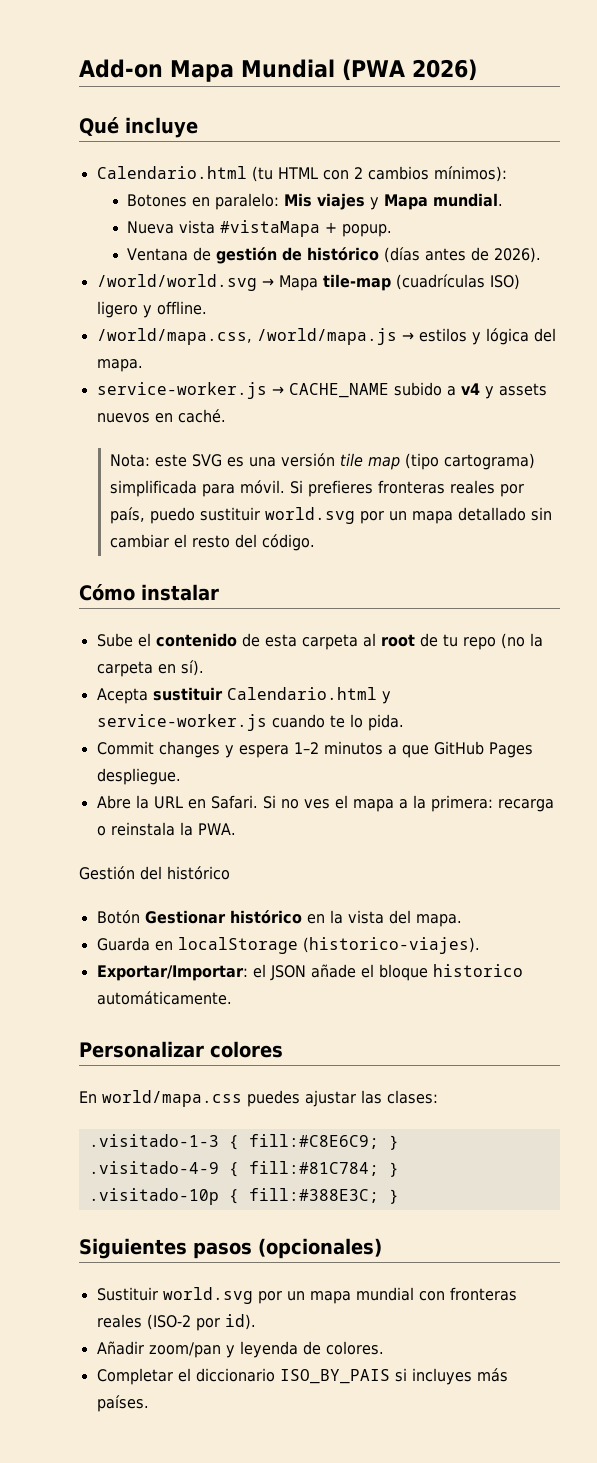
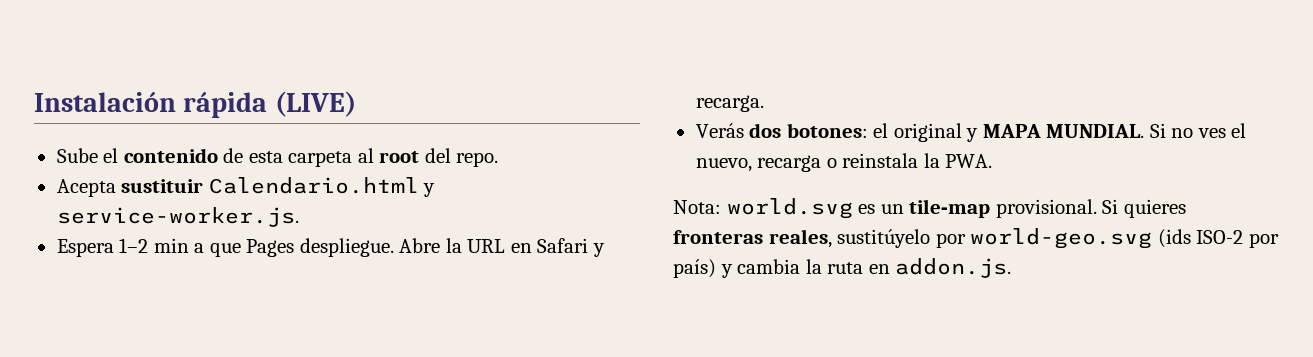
- Add-on Mapa Mundial (PWA 2026)
- Qué incluye
- Calendario.html (tu HTML con 2 cambios mínimos):
- Botones en paralelo: Mis viajes y Mapa mundial.
- Nueva vista #vistaMapa + popup.
- Ventana de gestión de histórico (días antes de 2026).
- /world/world.svg → Mapa tile-map (cuadrículas ISO) ligero y offline.
- /world/mapa.css, /world/mapa.js → estilos y lógica del mapa.
- service-worker.js → CACHE_NAME subido a v4 y assets nuevos en caché.
- Nota: este SVG es una versión tile map (tipo cartograma) simplificada para móvil. Si prefieres fronteras reales por país, puedo sustituir world.svg por un mapa detallado sin cambiar el resto del código.
- Cómo instalar
+ Instalación rápida (LIVE)
- Sube el contenido de esta carpeta al root de tu repo (no la carpeta en sí).
- Acepta sustituir Calendario.html y service-worker.js cuando te lo pida.
- Commit changes y espera 1–2 minutos a que GitHub Pages despliegue.
- Abre la URL en Safari. Si no ves el mapa a la primera: recarga o reinstala la PWA.
+ Sube el contenido de esta carpeta al root del repo.
+ Acepta sustituir Calendario.html y service-worker.js.
+ Espera 1–2 min a que Pages despliegue. Abre la URL en Safari y recarga.
+ Verás dos botones: el original y MAPA MUNDIAL. Si no ves el nuevo, recarga o reinstala la PWA.
- Gestión del histórico
- Botón Gestionar histórico en la vista del mapa.
- Guarda en localStorage (historico-viajes).
- Exportar/Importar: el JSON añade el bloque historico automáticamente.
- Personalizar colores
- En world/mapa.css puedes ajustar las clases:
- .visitado-1-3 { fill:#C8E6C9; }
- .visitado-4-9 { fill:#81C784; }
- .visitado-10p { fill:#388E3C; }
- Siguientes pasos (opcionales)
- Sustituir world.svg por un mapa mundial con fronteras reales (ISO-2 por id).
- Añadir zoom/pan y leyenda de colores.
- Completar el diccionario ISO_BY_PAIS si incluyes más países.
+ Nota: world.svg es un tile‑map provisional. Si quieres fronteras reales, sustitúyelo por world-geo.svg (ids ISO-2 por país) y cambia la ruta en addon.js.

